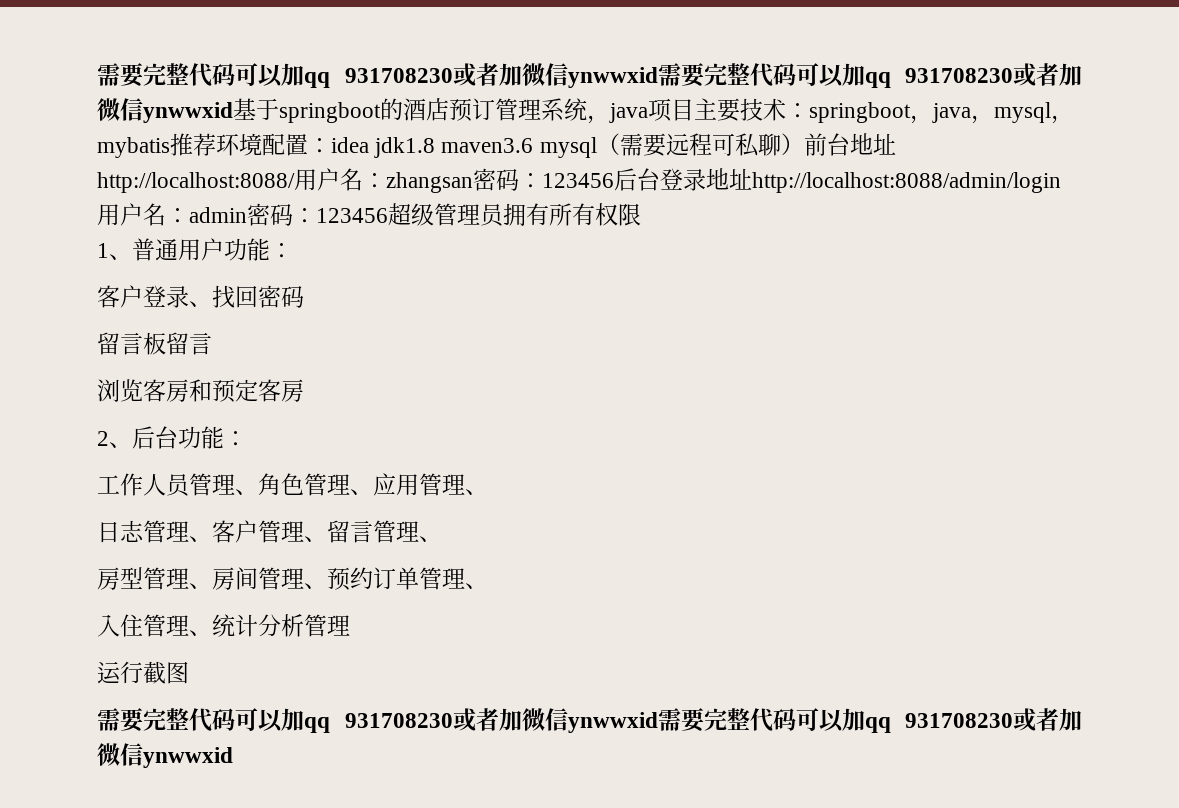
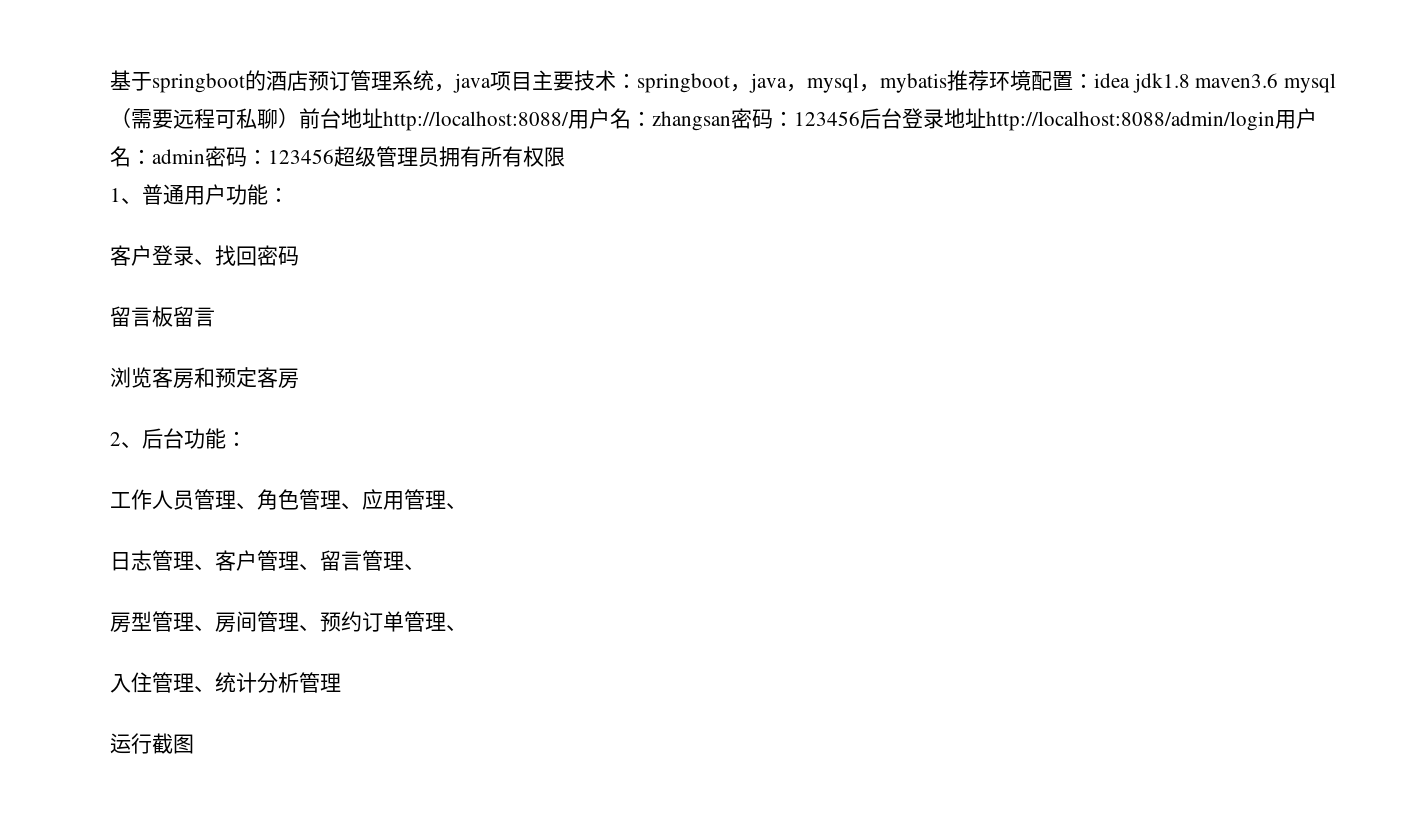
- 需要完整代码可以加qq 931708230或者加微信ynwwxid需要完整代码可以加qq 931708230或者加微信ynwwxid基于springboot的酒店预订管理系统，java项目主要技术：springboot，java，mysql，mybatis推荐环境配置：idea jdk1.8 maven3.6 mysql（需要远程可私聊）前台地址http://localhost:8088/用户名：zhangsan密码：123456后台登录地址http://localhost:8088/admin/login用户名：admin密码：123456超级管理员拥有所有权限
+ 基于springboot的酒店预订管理系统，java项目主要技术：springboot，java，mysql，mybatis推荐环境配置：idea jdk1.8 maven3.6 mysql（需要远程可私聊）前台地址http://localhost:8088/用户名：zhangsan密码：123456后台登录地址http://localhost:8088/admin/login用户名：admin密码：123456超级管理员拥有所有权限
  运行截图
- 需要完整代码可以加qq 931708230或者加微信ynwwxid需要完整代码可以加qq 931708230或者加微信ynwwxid

